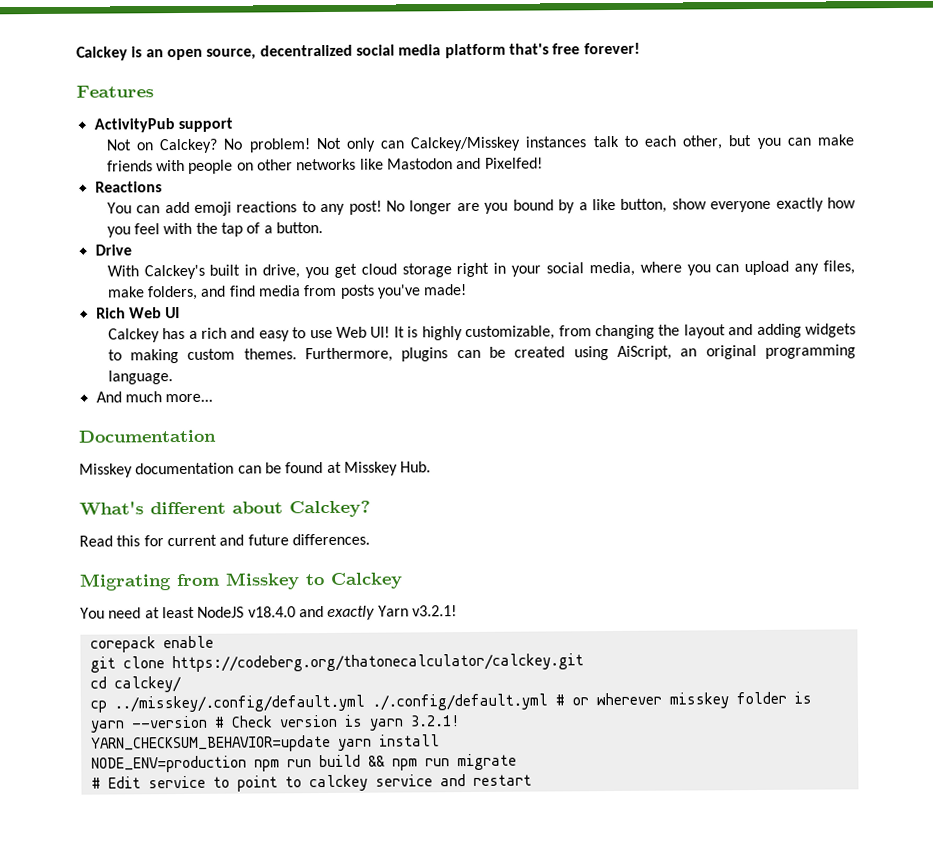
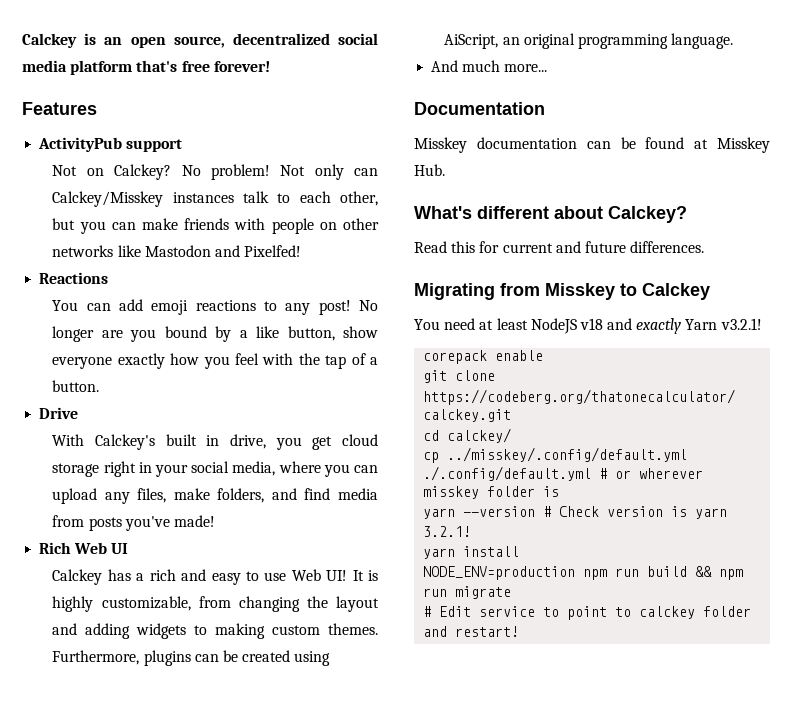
- You need at least NodeJS v18.4.0 and exactly Yarn v3.2.1!
+ You need at least NodeJS v18 and exactly Yarn v3.2.1!
- YARN_CHECKSUM_BEHAVIOR=update yarn install
+ yarn install
- # Edit service to point to calckey service and restart
+ # Edit service to point to calckey folder and restart!

